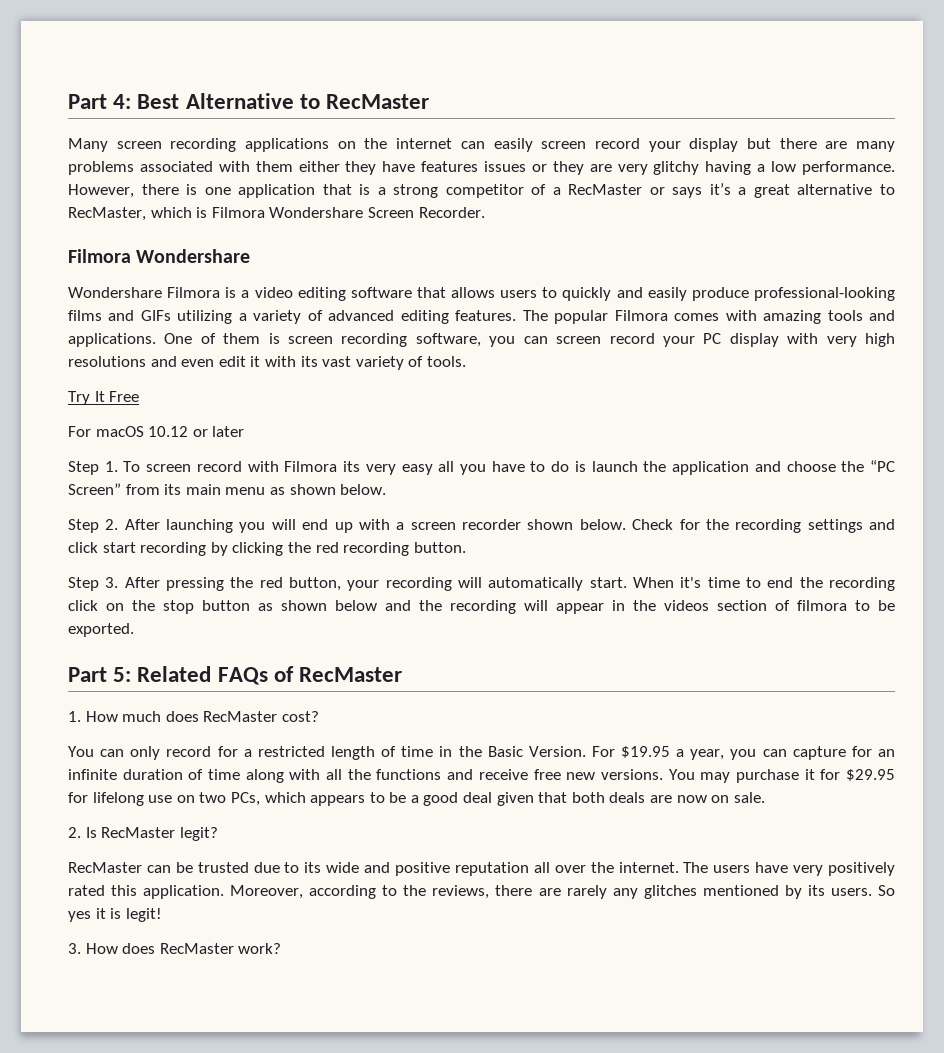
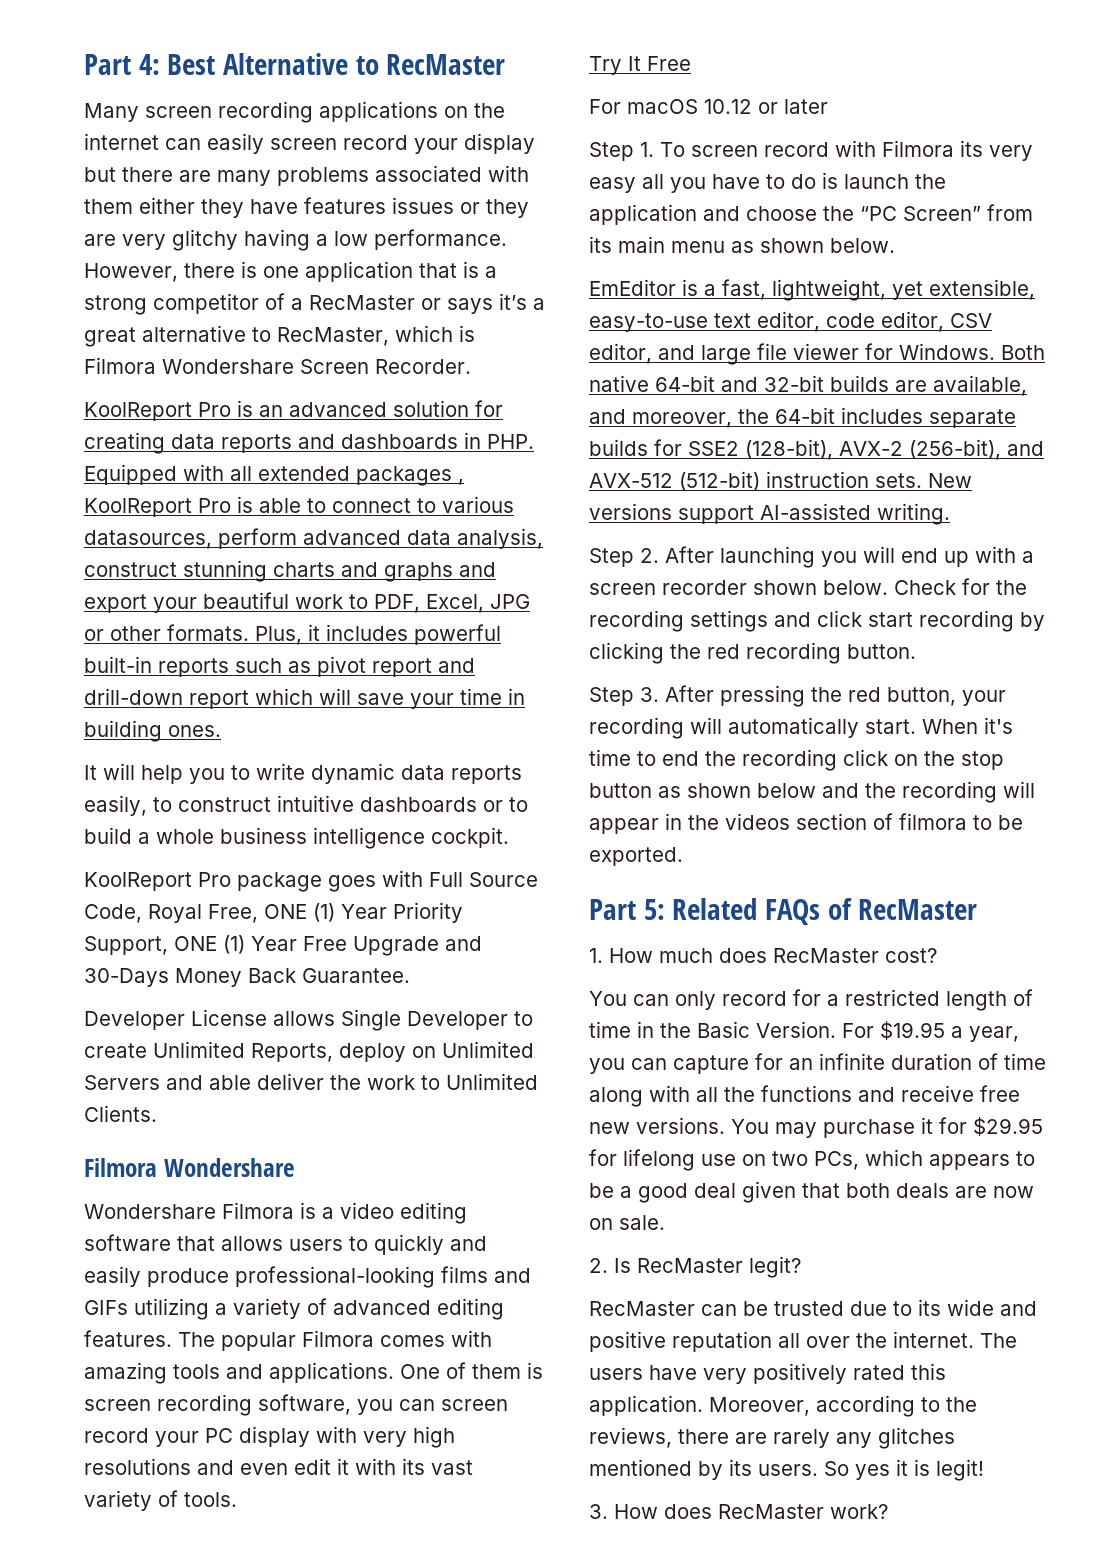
+ KoolReport Pro is an advanced solution for creating data reports and dashboards in PHP. Equipped with all extended packages , KoolReport Pro is able to connect to various datasources, perform advanced data analysis, construct stunning charts and graphs and export your beautiful work to PDF, Excel, JPG or other formats. Plus, it includes powerful built-in reports such as pivot report and drill-down report which will save your time in building ones.
+ It will help you to write dynamic data reports easily, to construct intuitive dashboards or to build a whole business intelligence cockpit.
+ KoolReport Pro package goes with Full Source Code, Royal Free, ONE (1) Year Priority Support, ONE (1) Year Free Upgrade and 30-Days Money Back Guarantee.
+ Developer License allows Single Developer to create Unlimited Reports, deploy on Unlimited Servers and able deliver the work to Unlimited Clients.
+ EmEditor is a fast, lightweight, yet extensible, easy-to-use text editor, code editor, CSV editor, and large file viewer for Windows. Both native 64-bit and 32-bit builds are available, and moreover, the 64-bit includes separate builds for SSE2 (128-bit), AVX-2 (256-bit), and AVX-512 (512-bit) instruction sets. New versions support AI-assisted writing.

